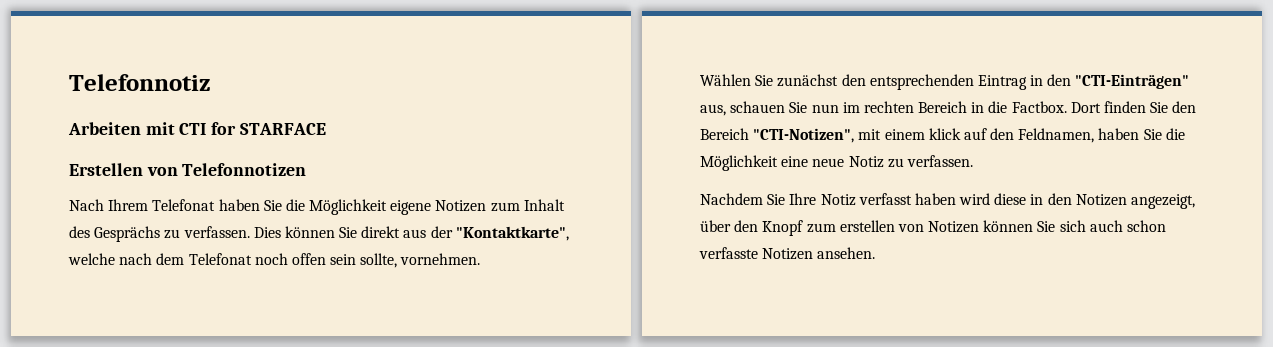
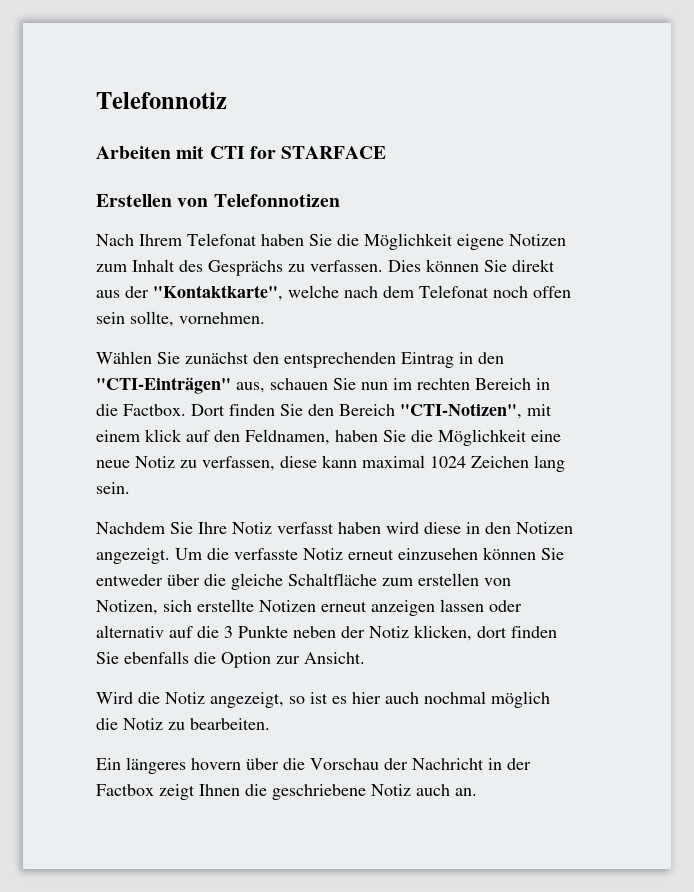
- Dort finden Sie den Bereich "CTI-Notizen", mit einem klick auf den Feldnamen, haben Sie die Möglichkeit eine neue Notiz zu verfassen.
+ Dort finden Sie den Bereich "CTI-Notizen", mit einem klick auf den Feldnamen, haben Sie die Möglichkeit eine neue Notiz zu verfassen, diese kann maximal 1024 Zeichen lang sein.
- Nachdem Sie Ihre Notiz verfasst haben wird diese in den Notizen angezeigt, über den Knopf zum erstellen von Notizen können Sie sich auch schon verfasste Notizen ansehen.
+ Nachdem Sie Ihre Notiz verfasst haben wird diese in den Notizen angezeigt. Um die verfasste Notiz erneut einzusehen können Sie entweder über die gleiche Schaltfläche zum erstellen von Notizen, sich erstellte Notizen erneut anzeigen lassen oder alternativ auf die 3 Punkte neben der Notiz klicken, dort finden Sie ebenfalls die Option zur Ansicht.
+ Wird die Notiz angezeigt, so ist es hier auch nochmal möglich die Notiz zu bearbeiten.
+ Ein längeres hovern über die Vorschau der Nachricht in der Factbox zeigt Ihnen die geschriebene Notiz auch an.

